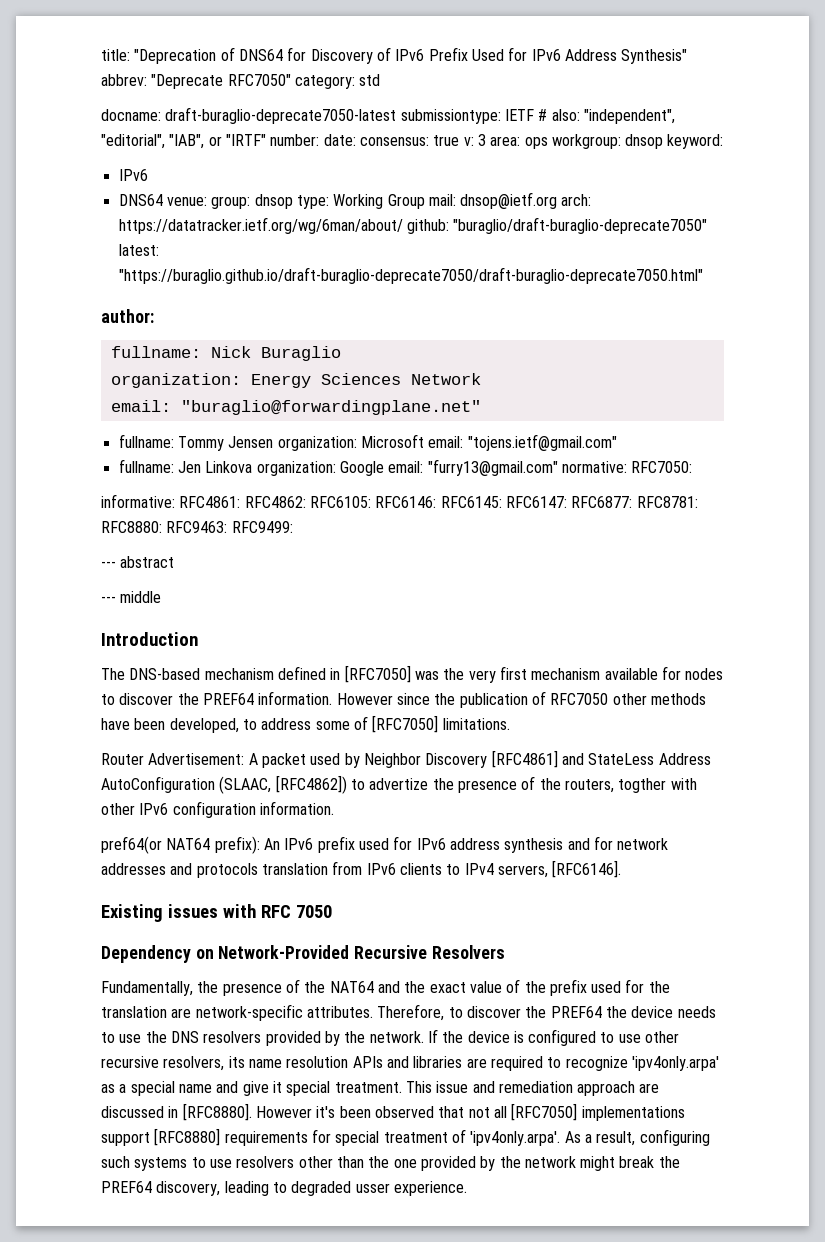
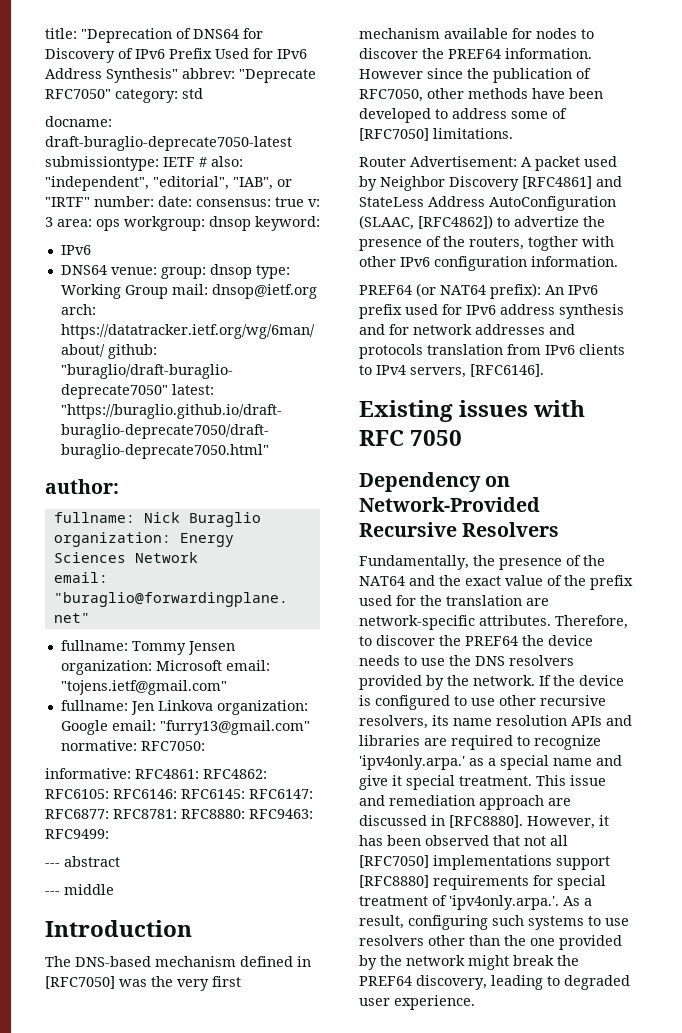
- However since the publication of RFC7050 other methods have been developed, to address some of [RFC7050] limitations.
+ However since the publication of RFC7050, other methods have been developed to address some of [RFC7050] limitations.
- pref64(or NAT64 prefix): An IPv6 prefix used for IPv6 address synthesis and for network addresses and protocols translation from IPv6 clients to IPv4 servers, [RFC6146].
+ PREF64 (or NAT64 prefix): An IPv6 prefix used for IPv6 address synthesis and for network addresses and protocols translation from IPv6 clients to IPv4 servers, [RFC6146].
- If the device is configured to use other recursive resolvers, its name resolution APIs and libraries are required to recognize 'ipv4only.arpa' as a special name and give it special treatment.
+ If the device is configured to use other recursive resolvers, its name resolution APIs and libraries are required to recognize 'ipv4only.arpa.' as a special name and give it special treatment.
- However it's been observed that not all [RFC7050] implementations support [RFC8880] requirements for special treatment of 'ipv4only.arpa'. As a result, configuring such systems to use resolvers other than the one provided by the network might break the PREF64 discovery, leading to degraded usser experience.
+ However, it has been observed that not all [RFC7050] implementations support [RFC8880] requirements for special treatment of 'ipv4only.arpa.'. As a result, configuring such systems to use resolvers other than the one provided by the network might break the PREF64 discovery, leading to degraded user experience.

